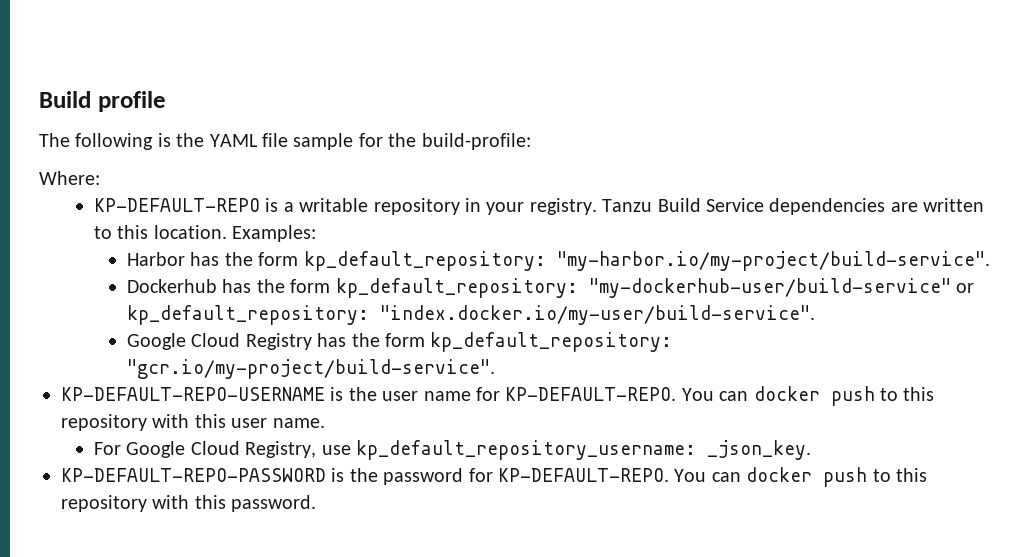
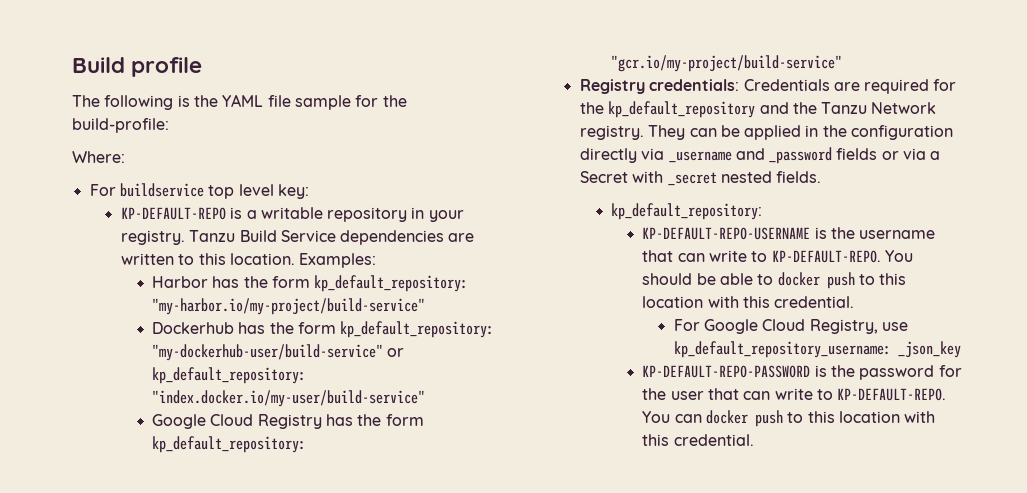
+ For buildservice top level key:
- Harbor has the form kp_default_repository: "my-harbor.io/my-project/build-service".
+ Harbor has the form kp_default_repository: "my-harbor.io/my-project/build-service"
- Dockerhub has the form kp_default_repository: "my-dockerhub-user/build-service" or kp_default_repository: "index.docker.io/my-user/build-service".
+ Dockerhub has the form kp_default_repository: "my-dockerhub-user/build-service" or kp_default_repository: "index.docker.io/my-user/build-service"
- Google Cloud Registry has the form kp_default_repository: "gcr.io/my-project/build-service".
- KP-DEFAULT-REPO-USERNAME is the user name for KP-DEFAULT-REPO. You can docker push to this repository with this user name.
- For Google Cloud Registry, use kp_default_repository_username: _json_key.
- KP-DEFAULT-REPO-PASSWORD is the password for KP-DEFAULT-REPO. You can docker push to this repository with this password.
+ Google Cloud Registry has the form kp_default_repository: "gcr.io/my-project/build-service"
+ Registry credentials: Credentials are required for the kp_default_repository and the Tanzu Network registry. They can be applied in the configuration directly via _username and _password fields or via a Secret with _secret nested fields.
+ kp_default_repository:
+ KP-DEFAULT-REPO-USERNAME is the username that can write to KP-DEFAULT-REPO. You should be able to docker push to this location with this credential.
+ For Google Cloud Registry, use kp_default_repository_username: _json_key
+ KP-DEFAULT-REPO-PASSWORD is the password for the user that can write to KP-DEFAULT-REPO. You can docker push to this location with this credential.

